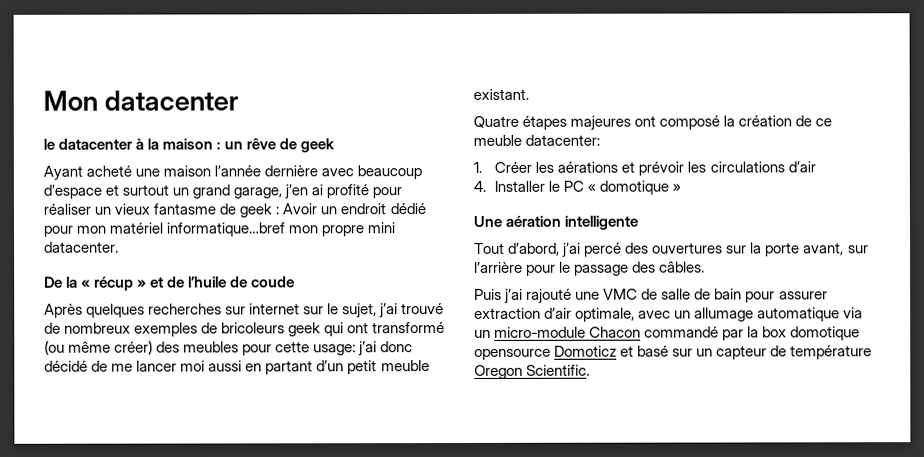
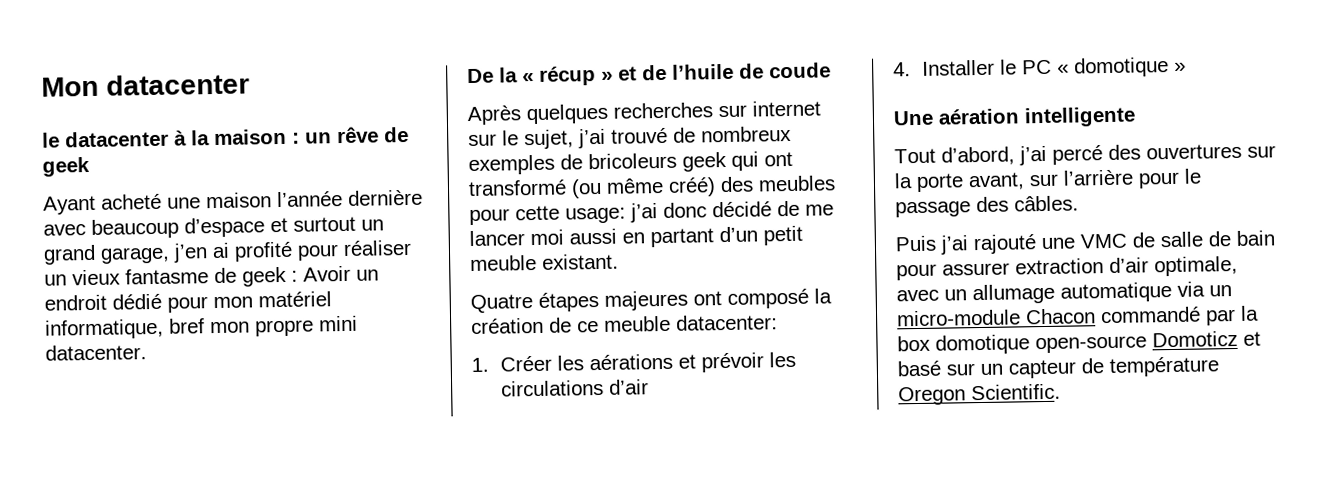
- Ayant acheté une maison l’année dernière avec beaucoup d’espace et surtout un grand garage, j’en ai profité pour réaliser un vieux fantasme de geek : Avoir un endroit dédié pour mon matériel informatique…bref mon propre mini datacenter.
+ Ayant acheté une maison l’année dernière avec beaucoup d’espace et surtout un grand garage, j’en ai profité pour réaliser un vieux fantasme de geek : Avoir un endroit dédié pour mon matériel informatique, bref mon propre mini datacenter.
- Après quelques recherches sur internet sur le sujet, j’ai trouvé de nombreux exemples de bricoleurs geek qui ont transformé (ou même créer) des meubles pour cette usage: j’ai donc décidé de me lancer moi aussi en partant d’un petit meuble existant.
+ Après quelques recherches sur internet sur le sujet, j’ai trouvé de nombreux exemples de bricoleurs geek qui ont transformé (ou même créé) des meubles pour cette usage: j’ai donc décidé de me lancer moi aussi en partant d’un petit meuble existant.
- Puis j’ai rajouté une VMC de salle de bain pour assurer extraction d’air optimale, avec un allumage automatique via un micro-module Chacon commandé par la box domotique opensource Domoticz et basé sur un capteur de température Oregon Scientific.
+ Puis j’ai rajouté une VMC de salle de bain pour assurer extraction d’air optimale, avec un allumage automatique via un micro-module Chacon commandé par la box domotique open-source Domoticz et basé sur un capteur de température Oregon Scientific.

